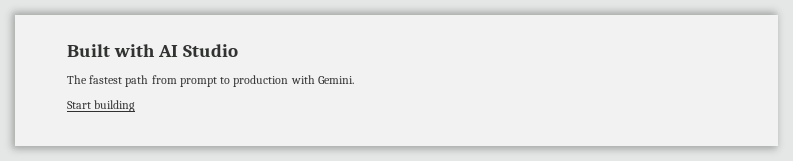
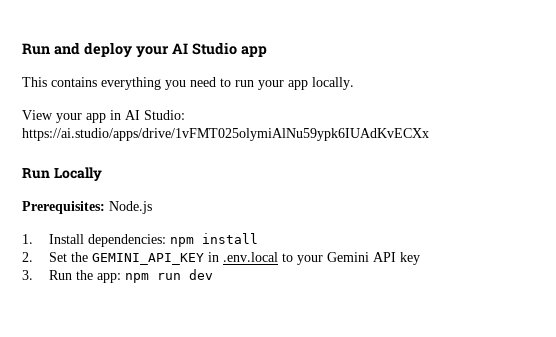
- Built with AI Studio
- The fastest path from prompt to production with Gemini.
- Start building
+ Run and deploy your AI Studio app
+ This contains everything you need to run your app locally.
+ View your app in AI Studio: https://ai.studio/apps/drive/1vFMT025olymiAlNu59ypk6IUAdKvECXx
+ Run Locally
+ Prerequisites: Node.js
+ 1. Install dependencies: npm install
+ 2. Set the GEMINI_API_KEY in .env.local to your Gemini API key
+ 3. Run the app: npm run dev

